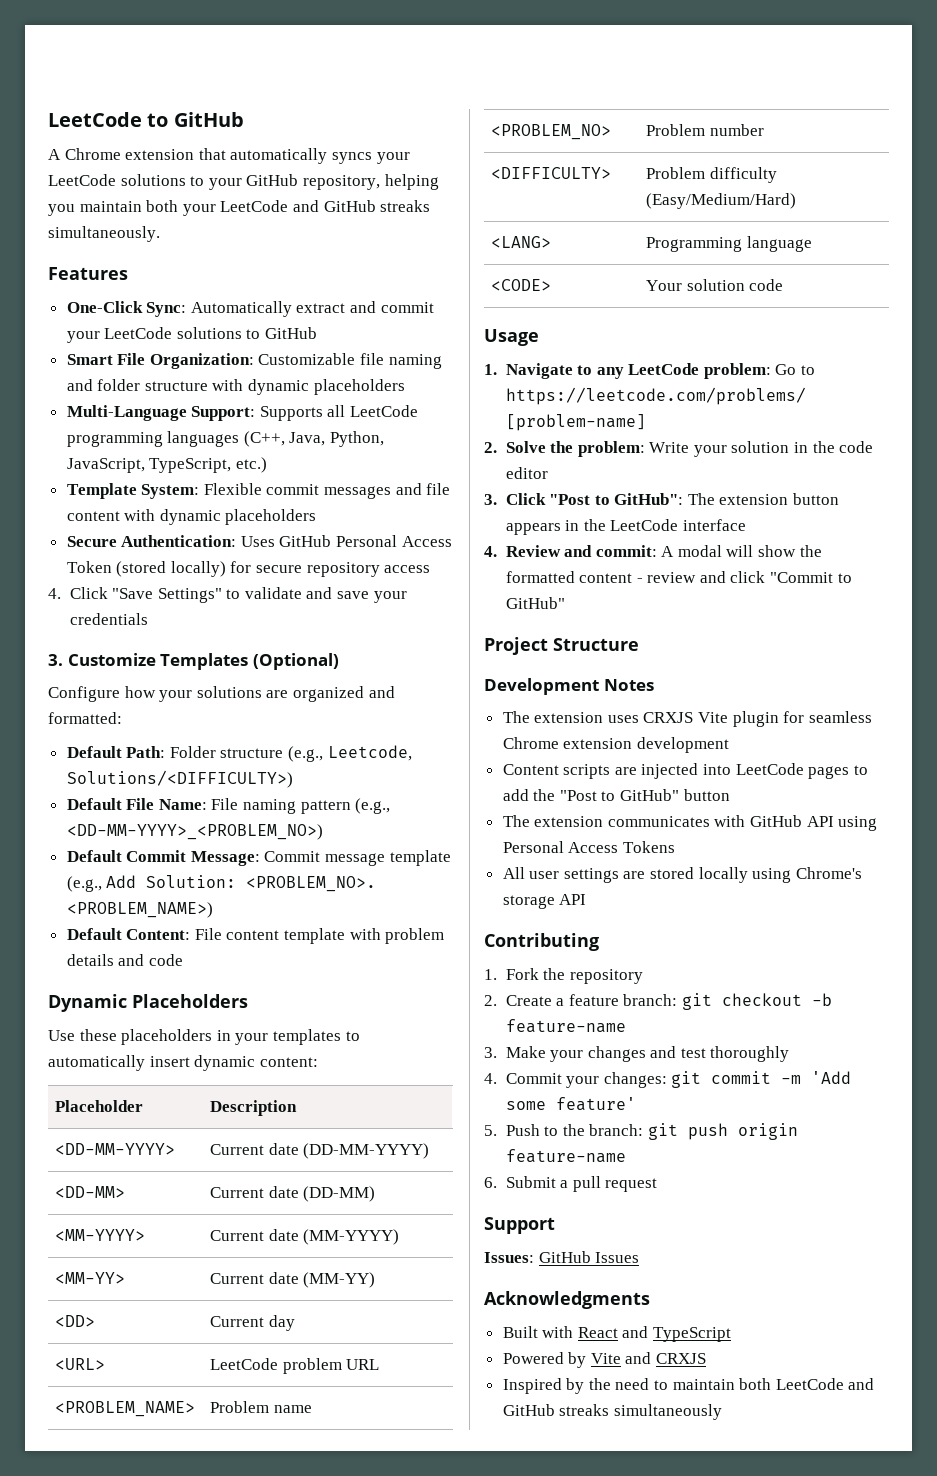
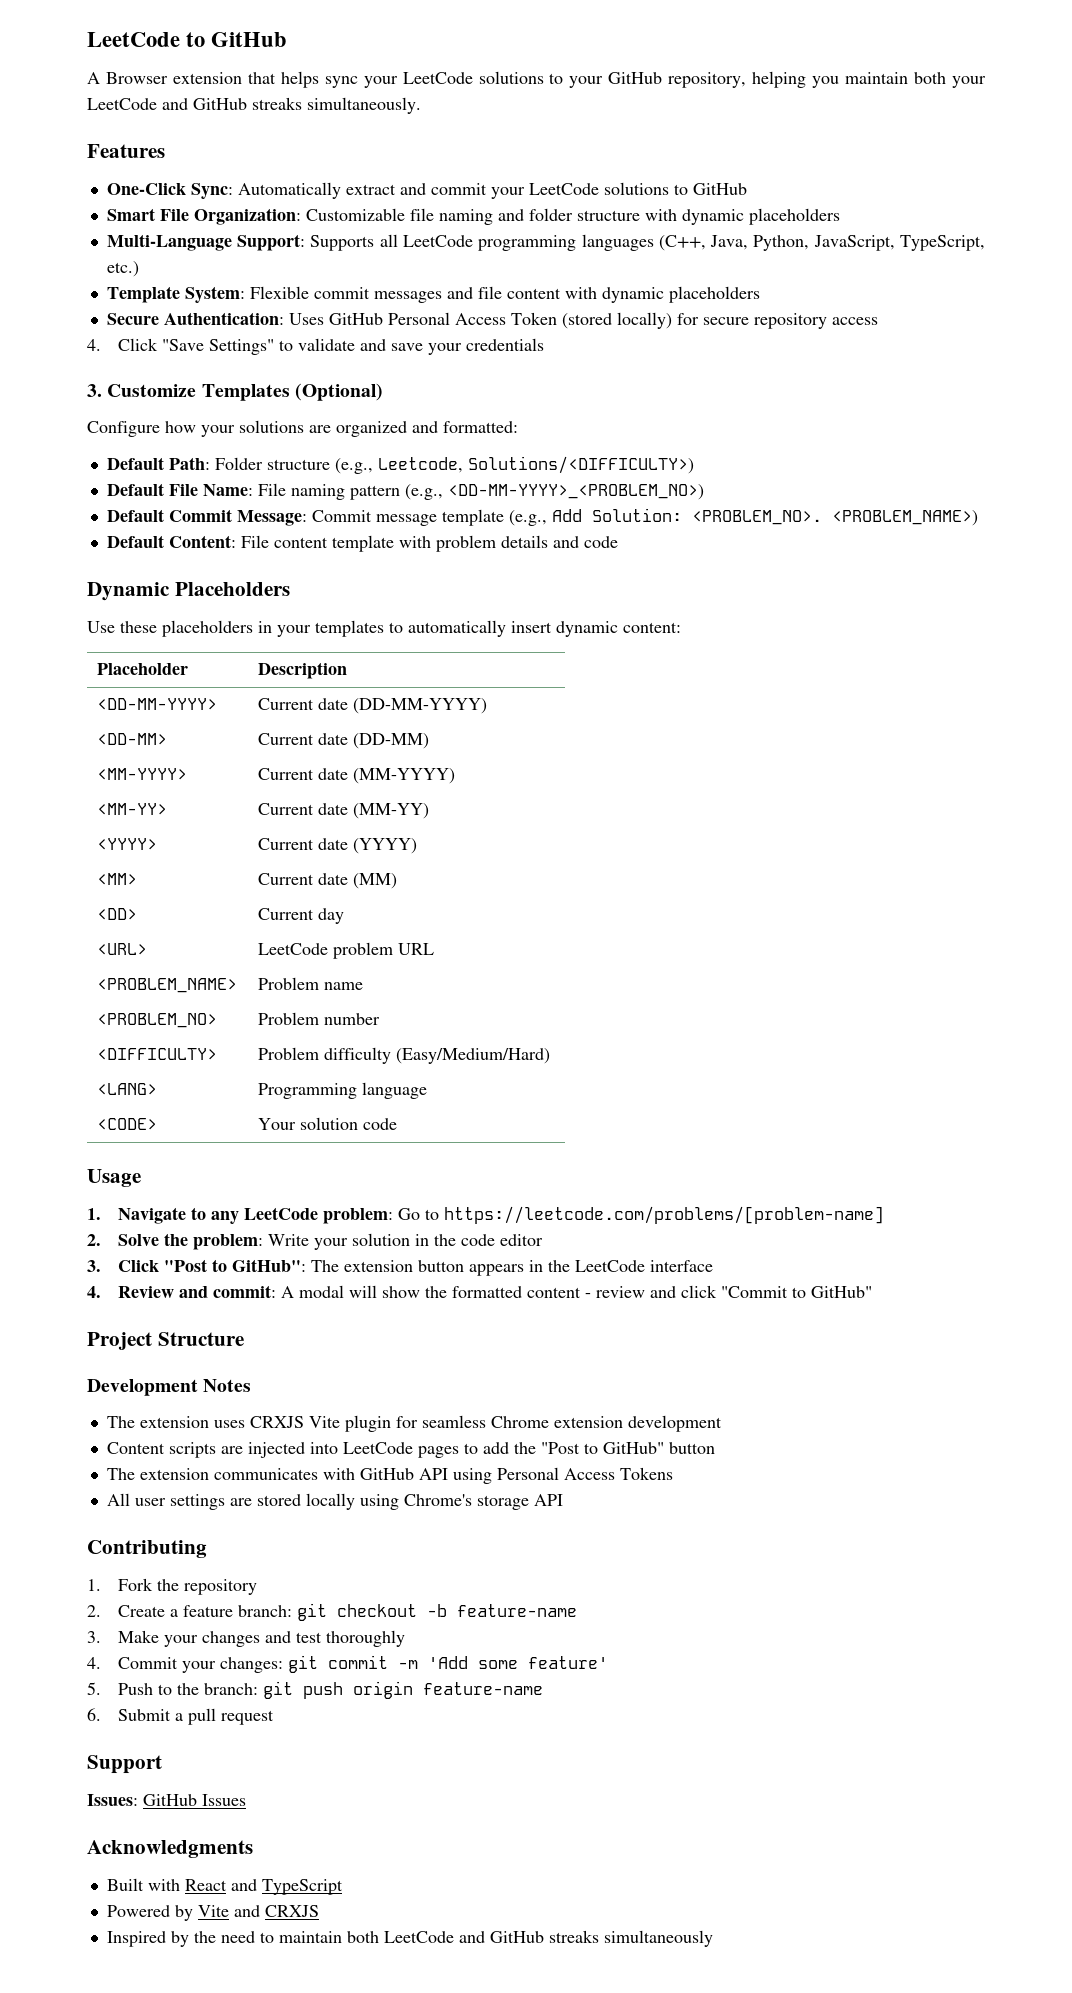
- A Chrome extension that automatically syncs your LeetCode solutions to your GitHub repository, helping you maintain both your LeetCode and GitHub streaks simultaneously.
+ A Browser extension that helps sync your LeetCode solutions to your GitHub repository, helping you maintain both your LeetCode and GitHub streaks simultaneously.
+ <YYYY> | Current date (YYYY)
+ <MM> | Current date (MM)

